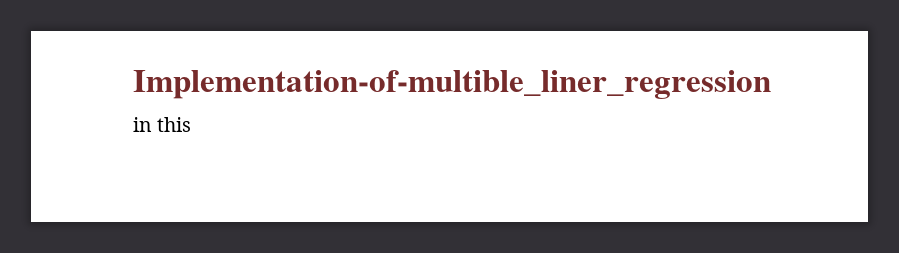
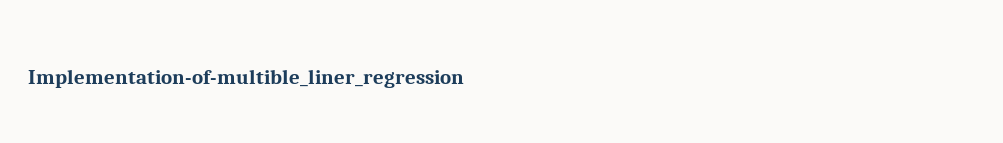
- in this

